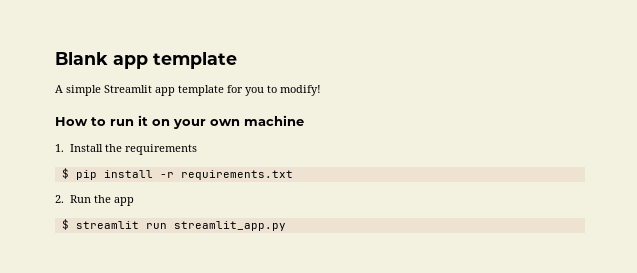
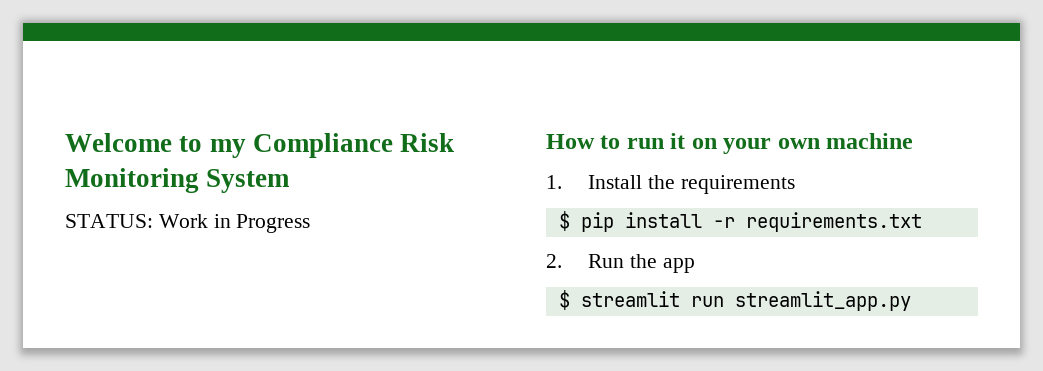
- Blank app template
- A simple Streamlit app template for you to modify!
+ Welcome to my Compliance Risk Monitoring System
+ STATUS: Work in Progress

